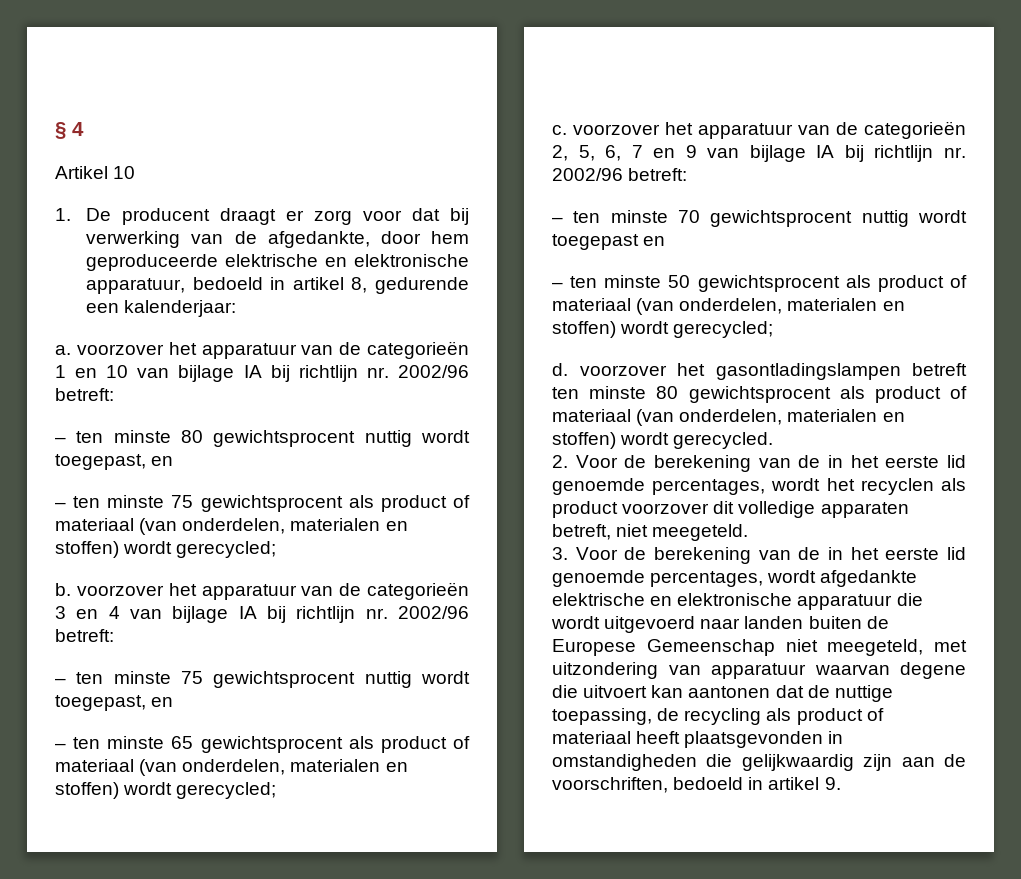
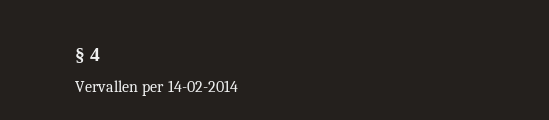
- Artikel 10
- 1. De producent draagt er zorg voor dat bij verwerking van de afgedankte, door hem geproduceerde elektrische en elektronische apparatuur, bedoeld in artikel 8, gedurende een kalenderjaar:
- a. voorzover het apparatuur van de categorieën 1 en 10 van bijlage IA bij richtlijn nr. 2002/96 betreft:
- – ten minste 80 gewichtsprocent nuttig wordt toegepast, en
- – ten minste 75 gewichtsprocent als product of materiaal (van onderdelen, materialen en stoffen) wordt gerecycled;
- b. voorzover het apparatuur van de categorieën 3 en 4 van bijlage IA bij richtlijn nr. 2002/96 betreft:
- – ten minste 75 gewichtsprocent nuttig wordt toegepast, en
- – ten minste 65 gewichtsprocent als product of materiaal (van onderdelen, materialen en stoffen) wordt gerecycled;
- c. voorzover het apparatuur van de categorieën 2, 5, 6, 7 en 9 van bijlage IA bij richtlijn nr. 2002/96 betreft:
- – ten minste 70 gewichtsprocent nuttig wordt toegepast en
- – ten minste 50 gewichtsprocent als product of materiaal (van onderdelen, materialen en stoffen) wordt gerecycled;
- d. voorzover het gasontladingslampen betreft ten minste 80 gewichtsprocent als product of materiaal (van onderdelen, materialen en stoffen) wordt gerecycled.
- 2. Voor de berekening van de in het eerste lid genoemde percentages, wordt het recyclen als product voorzover dit volledige apparaten betreft, niet meegeteld.
- 3. Voor de berekening van de in het eerste lid genoemde percentages, wordt afgedankte elektrische en elektronische apparatuur die wordt uitgevoerd naar landen buiten de Europese Gemeenschap niet meegeteld, met uitzondering van apparatuur waarvan degene die uitvoert kan aantonen dat de nuttige toepassing, de recycling als product of materiaal heeft plaatsgevonden in omstandigheden die gelijkwaardig zijn aan de voorschriften, bedoeld in artikel 9.
+ Vervallen per 14-02-2014

